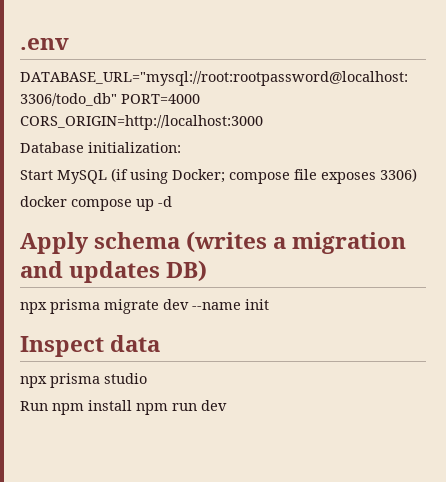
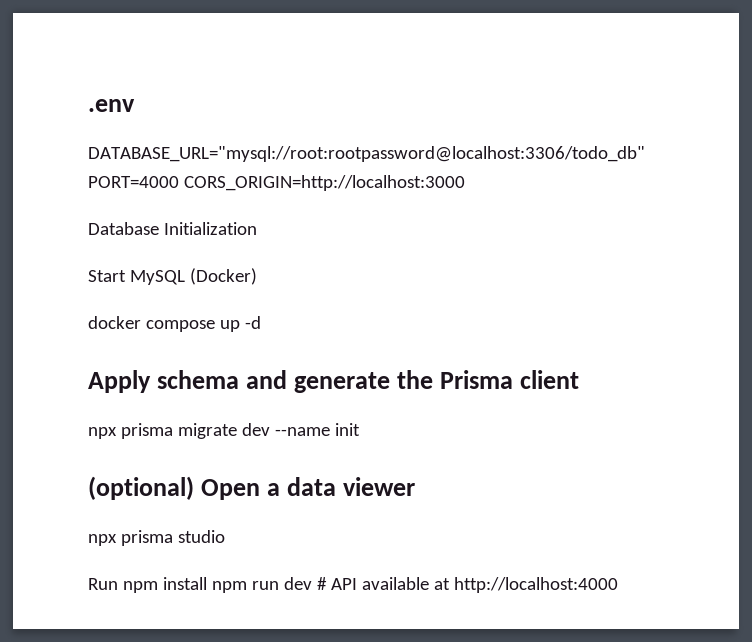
- Database initialization:
+ Database Initialization
- Start MySQL (if using Docker; compose file exposes 3306)
+ Start MySQL (Docker)
- Apply schema (writes a migration and updates DB)
+ Apply schema and generate the Prisma client
- Inspect data
+ (optional) Open a data viewer
- Run npm install npm run dev
+ Run npm install npm run dev # API available at http://localhost:4000

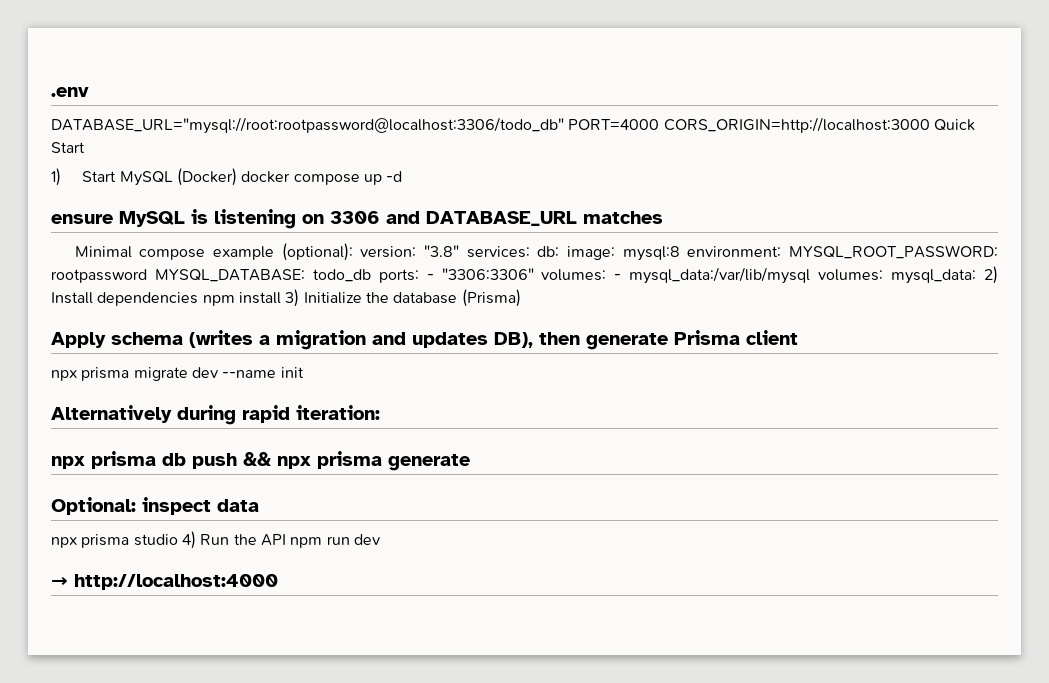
- DATABASE_URL="mysql://root:rootpassword@localhost:3306/todo_db" PORT=4000 CORS_ORIGIN=http://localhost:3000
- Database Initialization
- Start MySQL (Docker)
- docker compose up -d
+ DATABASE_URL="mysql://root:rootpassword@localhost:3306/todo_db" PORT=4000 CORS_ORIGIN=http://localhost:3000 Quick Start
+ 1) Start MySQL (Docker) docker compose up -d
- Apply schema and generate the Prisma client
+ ensure MySQL is listening on 3306 and DATABASE_URL matches
+ Minimal compose example (optional): version: "3.8" services: db: image: mysql:8 environment: MYSQL_ROOT_PASSWORD: rootpassword MYSQL_DATABASE: todo_db ports: - "3306:3306" volumes: - mysql_data:/var/lib/mysql volumes: mysql_data: 2) Install dependencies npm install 3) Initialize the database (Prisma)
+ Apply schema (writes a migration and updates DB), then generate Prisma client
- (optional) Open a data viewer
+ Alternatively during rapid iteration:
+ npx prisma db push && npx prisma generate
+ Optional: inspect data
- npx prisma studio
- Run npm install npm run dev # API available at http://localhost:4000
+ npx prisma studio 4) Run the API npm run dev
+ → http://localhost:4000

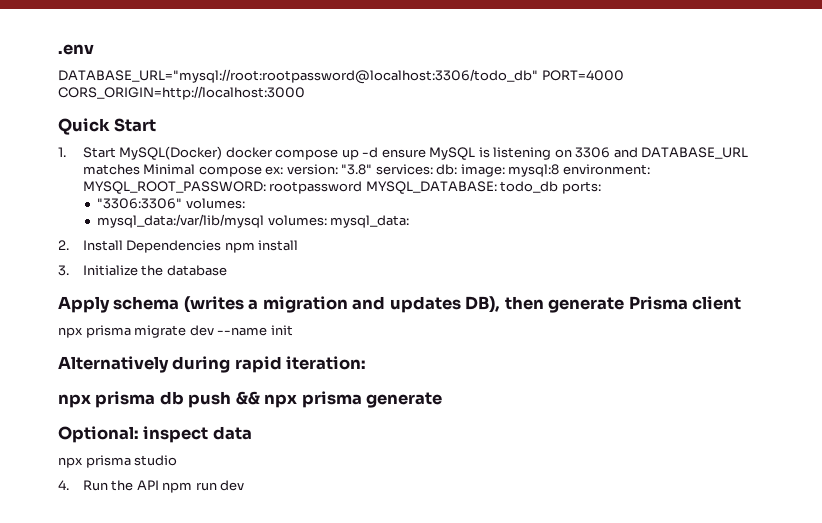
- DATABASE_URL="mysql://root:rootpassword@localhost:3306/todo_db" PORT=4000 CORS_ORIGIN=http://localhost:3000 Quick Start
+ DATABASE_URL="mysql://root:rootpassword@localhost:3306/todo_db" PORT=4000 CORS_ORIGIN=http://localhost:3000
+ Quick Start
- 1) Start MySQL (Docker) docker compose up -d
- ensure MySQL is listening on 3306 and DATABASE_URL matches
- Minimal compose example (optional): version: "3.8" services: db: image: mysql:8 environment: MYSQL_ROOT_PASSWORD: rootpassword MYSQL_DATABASE: todo_db ports: - "3306:3306" volumes: - mysql_data:/var/lib/mysql volumes: mysql_data: 2) Install dependencies npm install 3) Initialize the database (Prisma)
+ 1. Start MySQL(Docker) docker compose up -d ensure MySQL is listening on 3306 and DATABASE_URL matches Minimal compose ex: version: "3.8" services: db: image: mysql:8 environment: MYSQL_ROOT_PASSWORD: rootpassword MYSQL_DATABASE: todo_db ports:
+ "3306:3306" volumes:
+ mysql_data:/var/lib/mysql volumes: mysql_data:
+ 2. Install Dependencies npm install
+ 3. Initialize the database
- npx prisma studio 4) Run the API npm run dev
+ npx prisma studio
+ 4. Run the API npm run dev
- → http://localhost:4000

